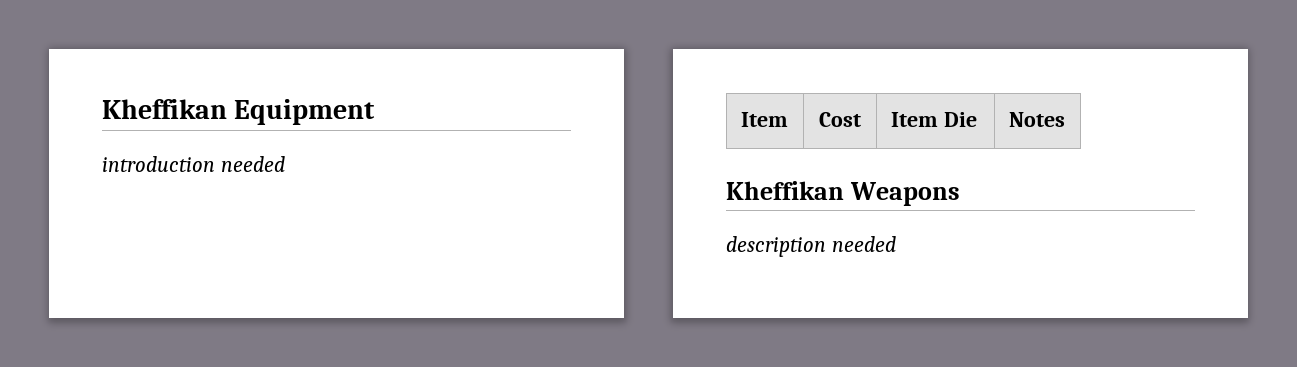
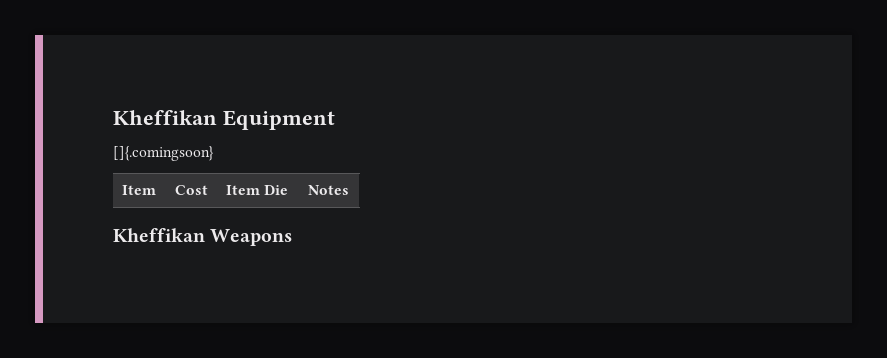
- introduction needed
+ []{.comingsoon}
- description needed

